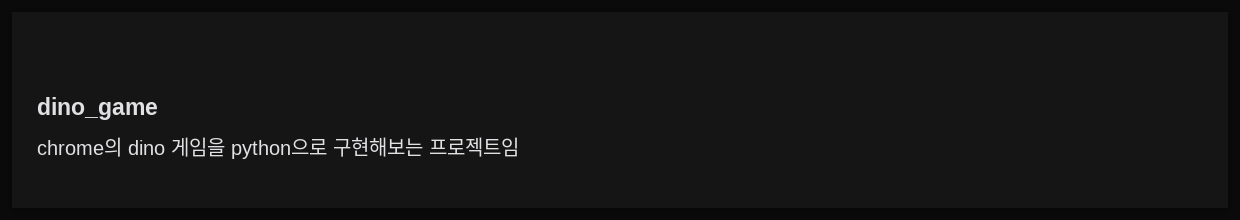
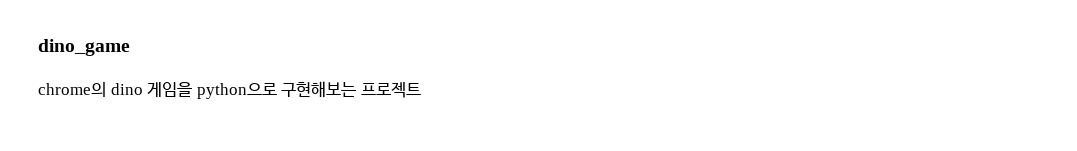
- chrome의 dino 게임을 python으로 구현해보는 프로젝트임
+ chrome의 dino 게임을 python으로 구현해보는 프로젝트

